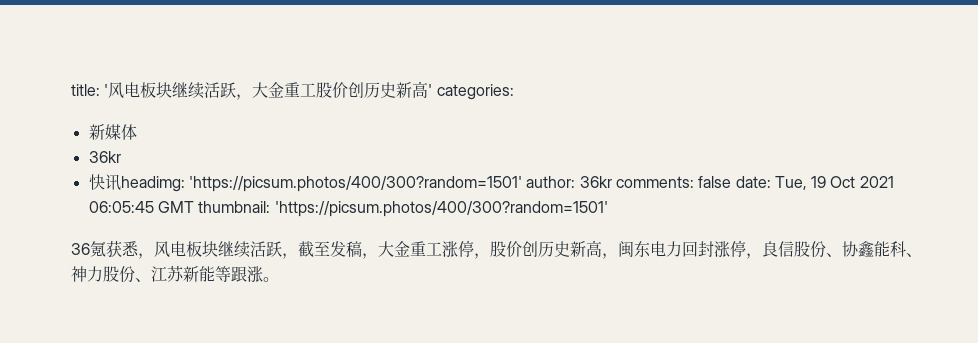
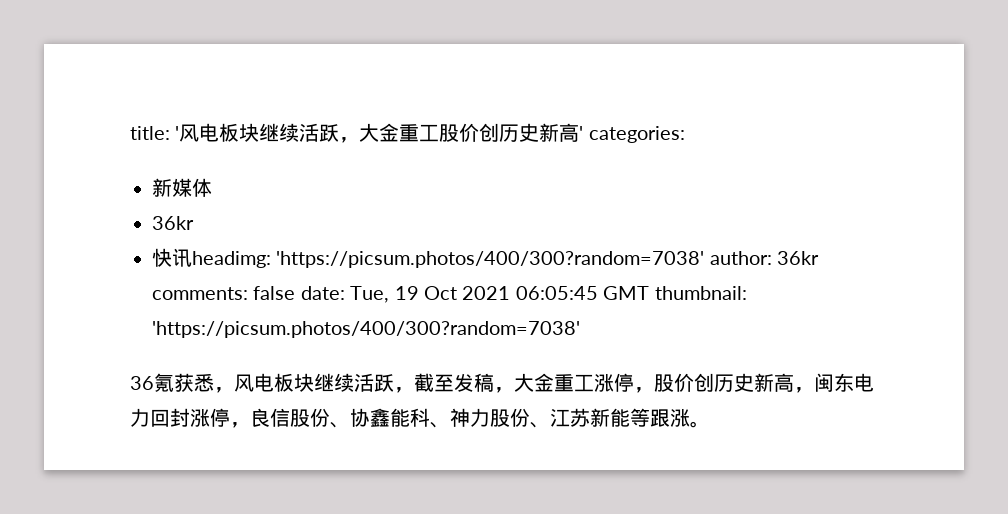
- 快讯headimg: 'https://picsum.photos/400/300?random=1501' author: 36kr comments: false date: Tue, 19 Oct 2021 06:05:45 GMT thumbnail: 'https://picsum.photos/400/300?random=1501'
+ 快讯headimg: 'https://picsum.photos/400/300?random=7038' author: 36kr comments: false date: Tue, 19 Oct 2021 06:05:45 GMT thumbnail: 'https://picsum.photos/400/300?random=7038'

